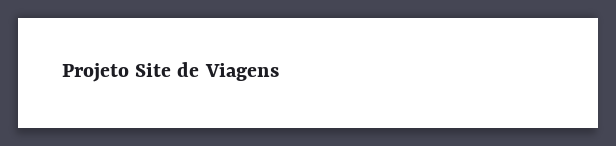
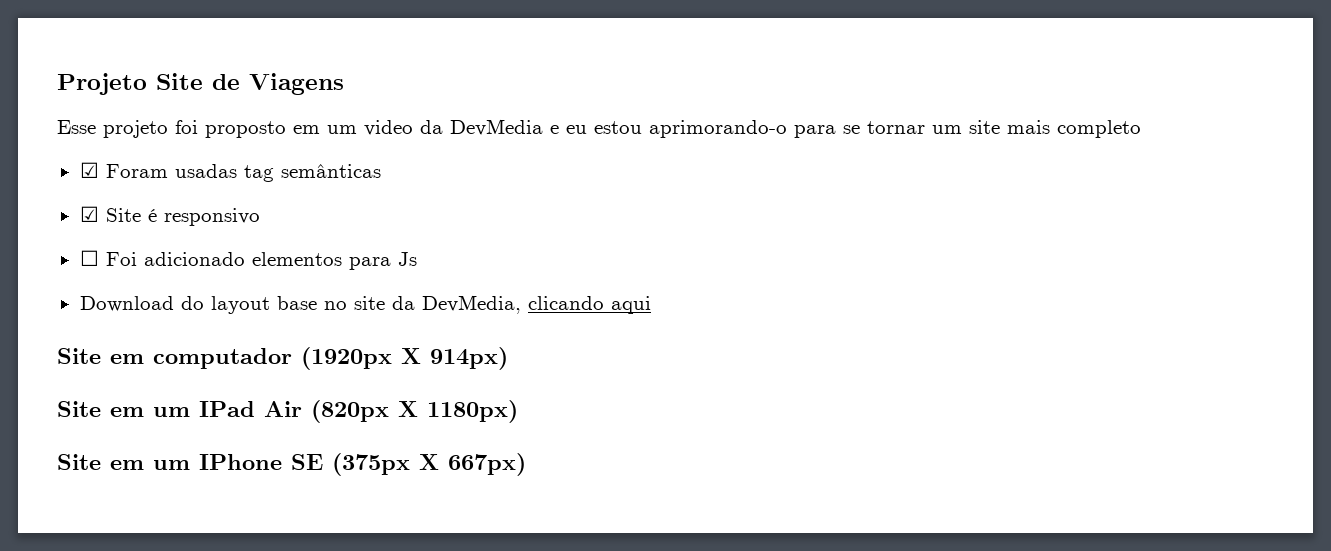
+ Esse projeto foi proposto em um video da DevMedia e eu estou aprimorando-o para se tornar um site mais completo
+ ☑ Foram usadas tag semânticas
+ ☑ Site é responsivo
+ ☐ Foi adicionado elementos para Js
+ Download do layout base no site da DevMedia, clicando aqui
+ Site em computador (1920px X 914px)
+ Site em um IPad Air (820px X 1180px)
+ Site em um IPhone SE (375px X 667px)

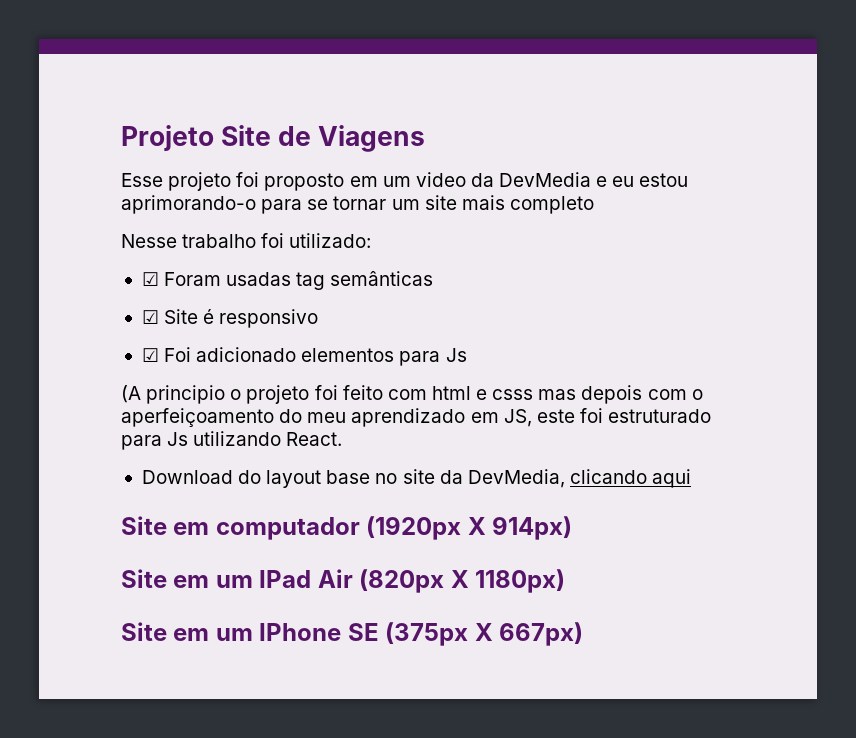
+ Nesse trabalho foi utilizado:
- ☐ Foi adicionado elementos para Js
+ ☑ Foi adicionado elementos para Js
+ (A principio o projeto foi feito com html e csss mas depois com o aperfeiçoamento do meu aprendizado em JS, este foi estruturado para Js utilizando React.

